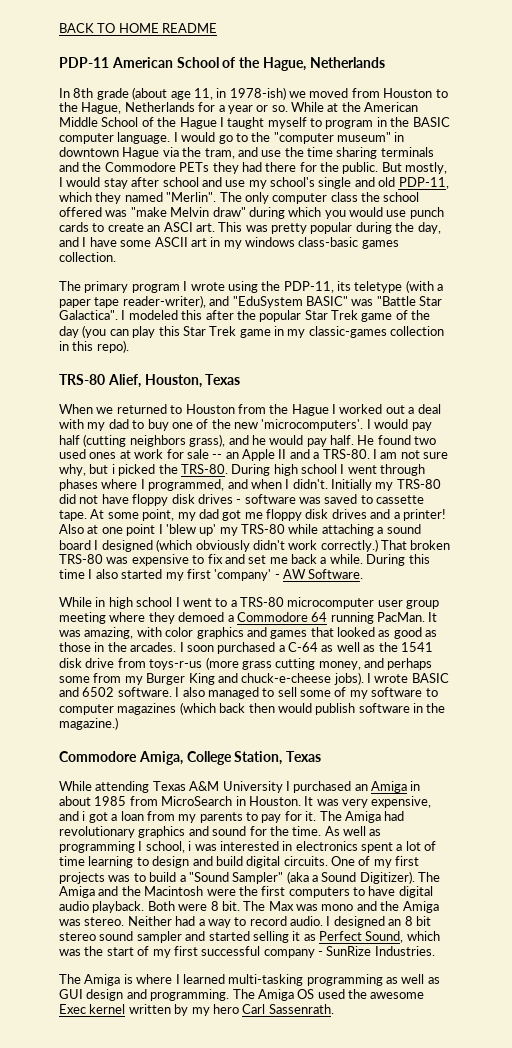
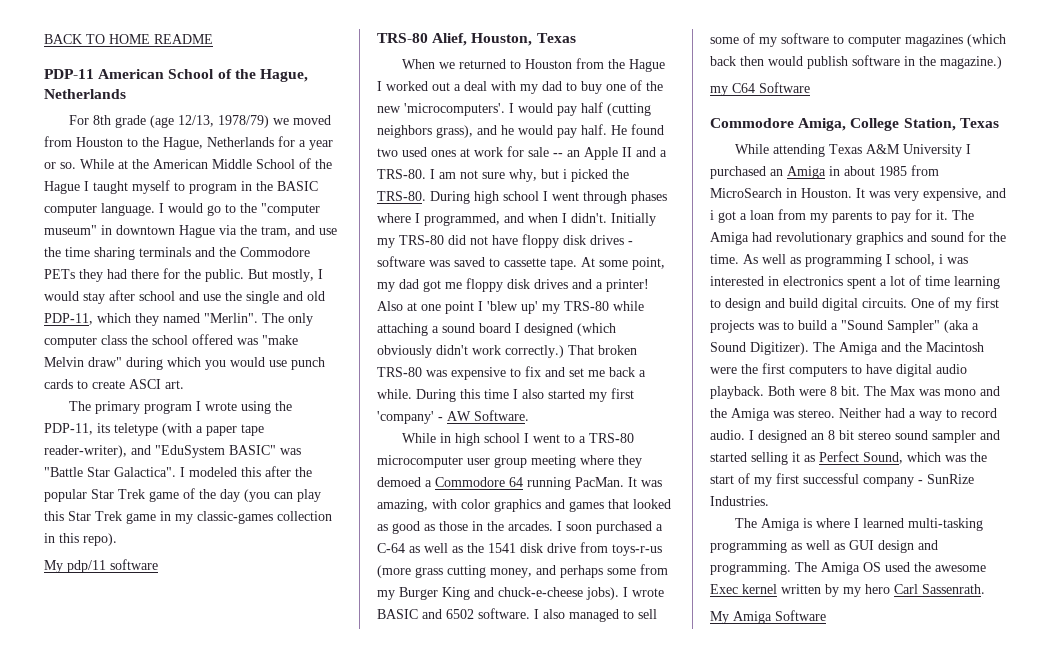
- In 8th grade (about age 11, in 1978-ish) we moved from Houston to the Hague, Netherlands for a year or so.
+ For 8th grade (age 12/13, 1978/79) we moved from Houston to the Hague, Netherlands for a year or so.
- But mostly, I would stay after school and use my school's single and old PDP-11, which they named "Merlin".
+ But mostly, I would stay after school and use the single and old PDP-11, which they named "Merlin".
- The only computer class the school offered was "make Melvin draw" during which you would use punch cards to create an ASCI art. This was pretty popular during the day, and I have some ASCII art in my windows class-basic games collection.
+ The only computer class the school offered was "make Melvin draw" during which you would use punch cards to create ASCI art.
+ My pdp/11 software
+ my C64 Software
+ My Amiga Software

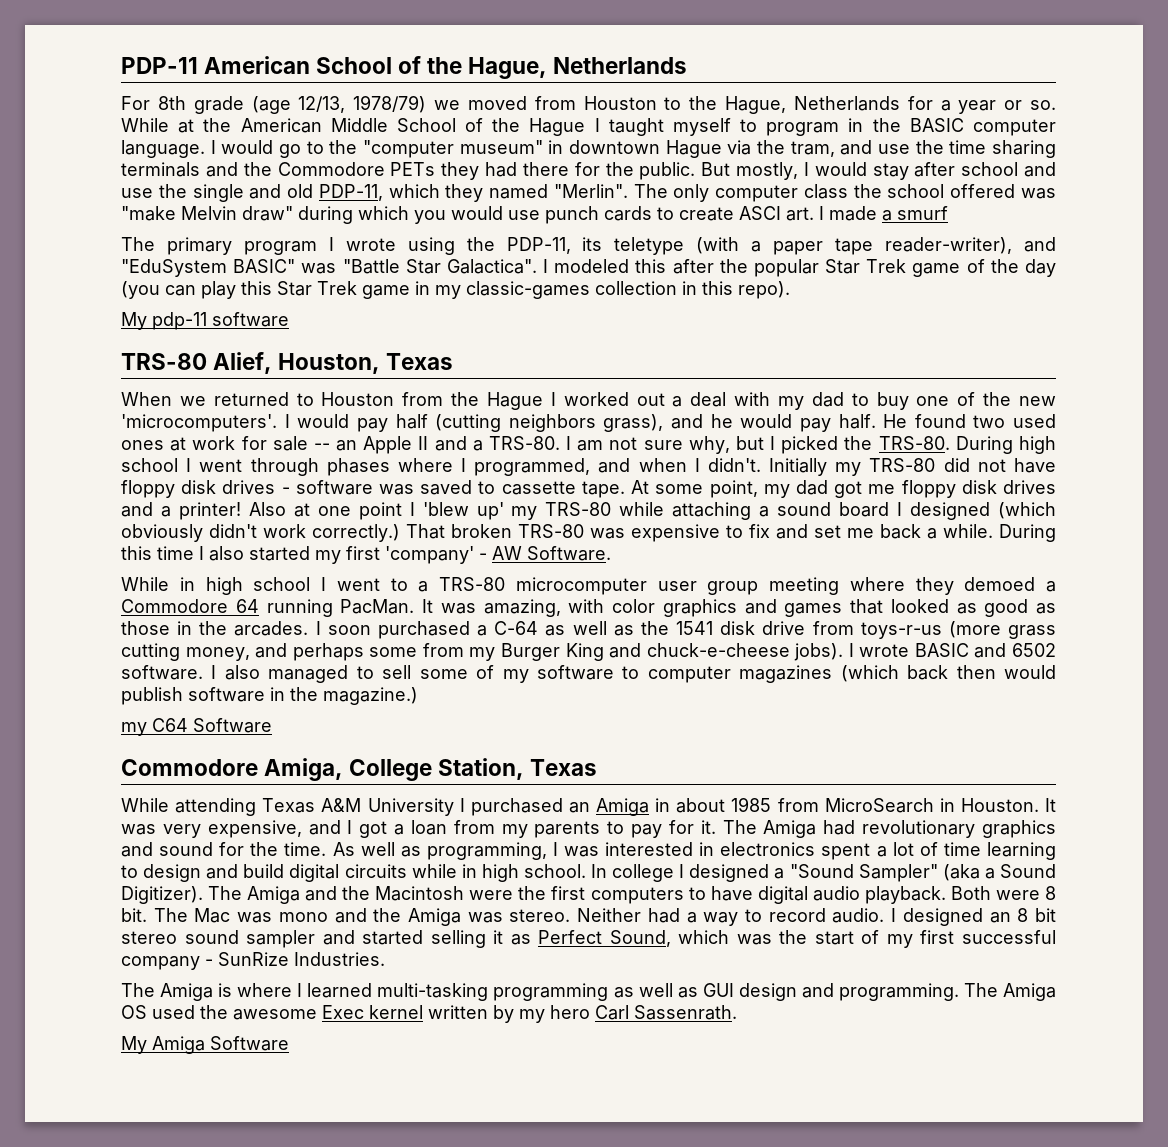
- BACK TO HOME README
- The only computer class the school offered was "make Melvin draw" during which you would use punch cards to create ASCI art.
+ The only computer class the school offered was "make Melvin draw" during which you would use punch cards to create ASCI art. I made a smurf
- My pdp/11 software
+ My pdp-11 software
- I am not sure why, but i picked the TRS-80.
+ I am not sure why, but I picked the TRS-80.
- It was very expensive, and i got a loan from my parents to pay for it.
+ It was very expensive, and I got a loan from my parents to pay for it.
- As well as programming I school, i was interested in electronics spent a lot of time learning to design and build digital circuits. One of my first projects was to build a "Sound Sampler" (aka a Sound Digitizer).
+ As well as programming, I was interested in electronics spent a lot of time learning to design and build digital circuits while in high school. In college I designed a "Sound Sampler" (aka a Sound Digitizer).
- The Max was mono and the Amiga was stereo.
+ The Mac was mono and the Amiga was stereo.

